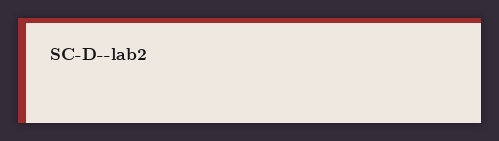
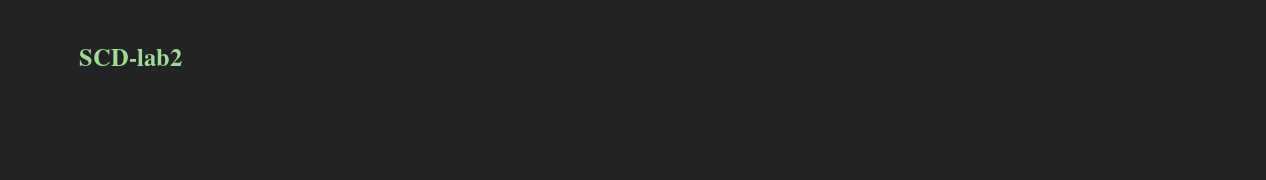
- SC-D--lab2
+ SCD-lab2

